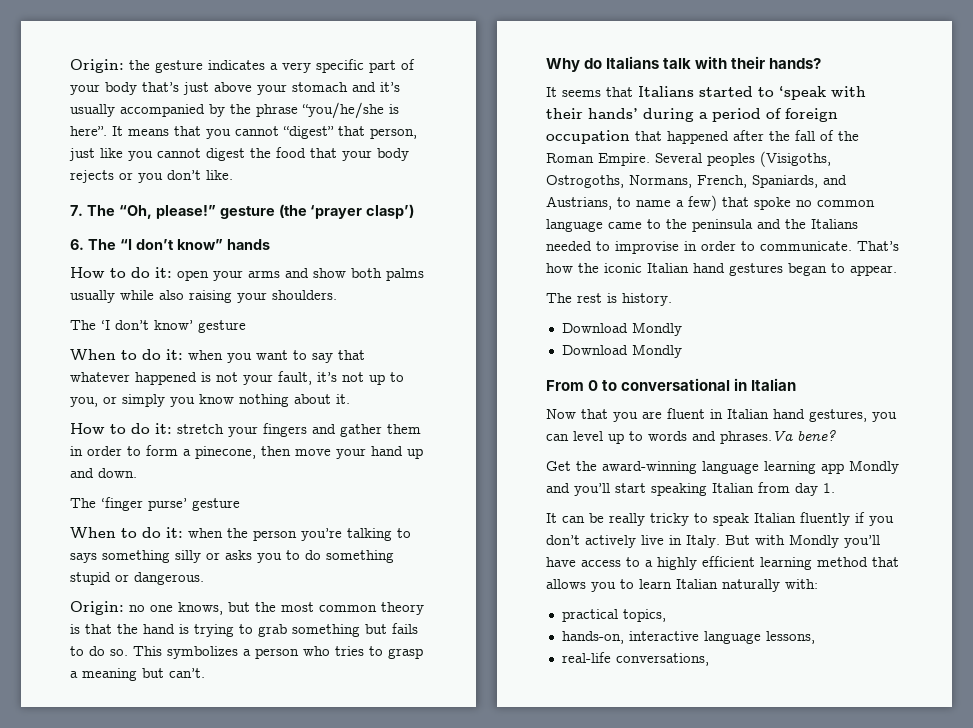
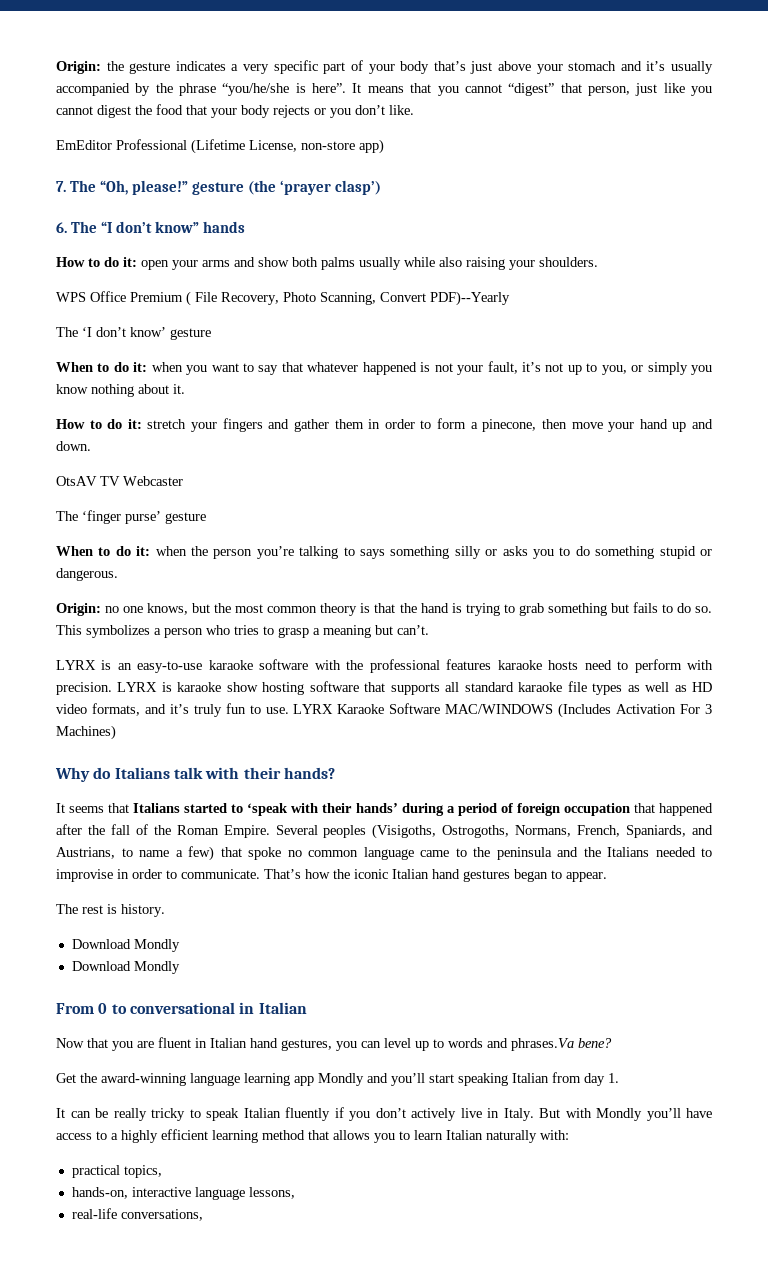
+ EmEditor Professional (Lifetime License, non-store app)
+ WPS Office Premium ( File Recovery, Photo Scanning, Convert PDF)--Yearly
+ OtsAV TV Webcaster
+ LYRX is an easy-to-use karaoke software with the professional features karaoke hosts need to perform with precision. LYRX is karaoke show hosting software that supports all standard karaoke file types as well as HD video formats, and it’s truly fun to use. LYRX Karaoke Software MAC/WINDOWS (Includes Activation For 3 Machines)

